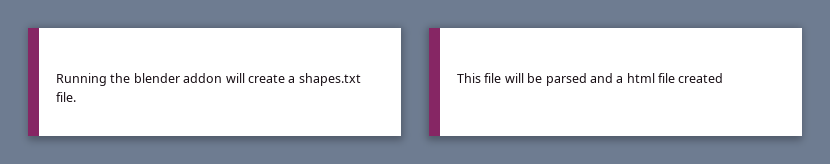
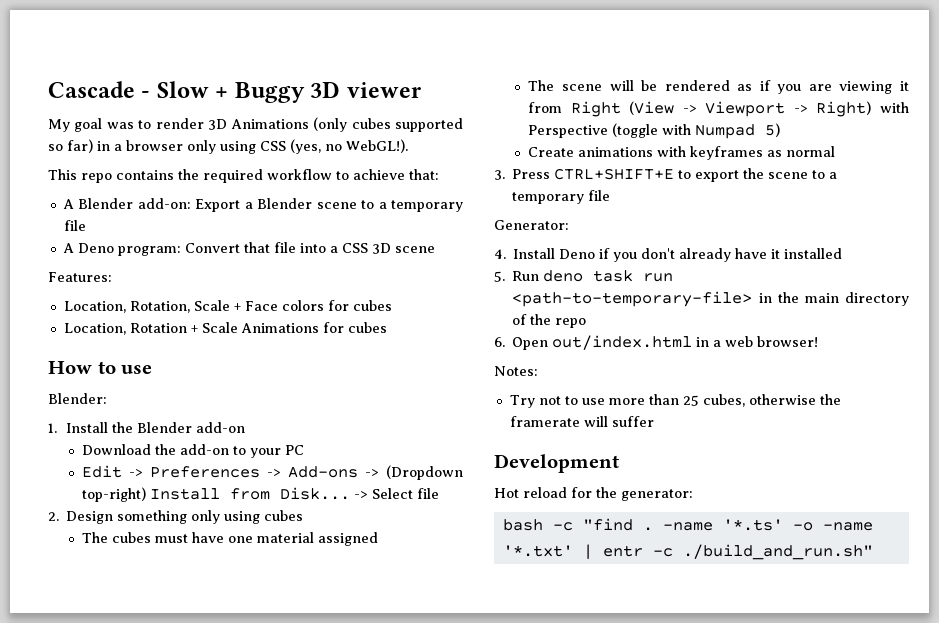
- Running the blender addon will create a shapes.txt file.
- This file will be parsed and a html file created
+ Cascade - Slow + Buggy 3D viewer
+ My goal was to render 3D Animations (only cubes supported so far) in a browser only using CSS (yes, no WebGL!).
+ This repo contains the required workflow to achieve that:
+ A Blender add-on: Export a Blender scene to a temporary file
+ A Deno program: Convert that file into a CSS 3D scene
+ Features:
+ Location, Rotation, Scale + Face colors for cubes
+ Location, Rotation + Scale Animations for cubes
+ How to use
+ Blender:
+ 1. Install the Blender add-on
+ Download the add-on to your PC
+ Edit -> Preferences -> Add-ons -> (Dropdown top-right) Install from Disk... -> Select file
+ 2. Design something only using cubes
+ The cubes must have one material assigned
+ The scene will be rendered as if you are viewing it from Right (View -> Viewport -> Right) with Perspective (toggle with Numpad 5)
+ Create animations with keyframes as normal
+ 3. Press CTRL+SHIFT+E to export the scene to a temporary file
+ Generator:
+ 4. Install Deno if you don't already have it installed
+ 5. Run deno task run <path-to-temporary-file> in the main directory of the repo
+ 6. Open out/index.html in a web browser!
+ Notes:
+ Try not to use more than 25 cubes, otherwise the framerate will suffer
+ Development
+ Hot reload for the generator:
+ bash -c "find . -name '*.ts' -o -name '*.txt' | entr -c ./build_and_run.sh"

